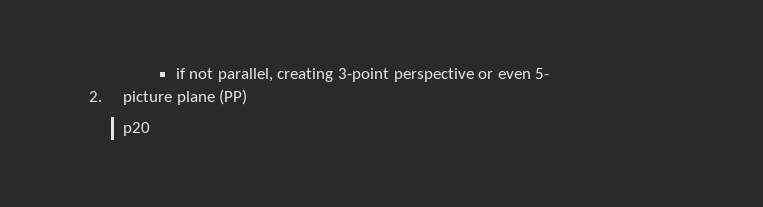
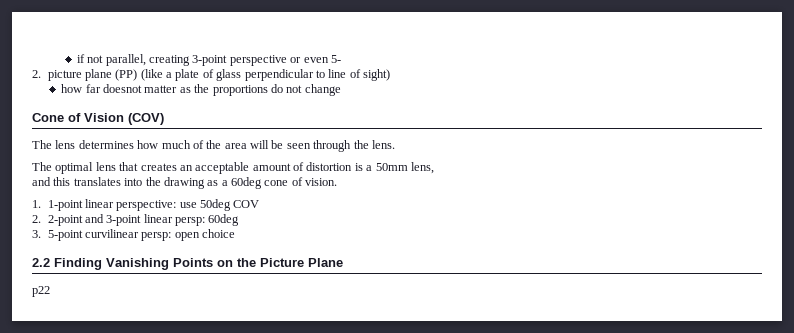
- 2. picture plane (PP)
- p20
+ 2. picture plane (PP) (like a plate of glass perpendicular to line of sight)
+ how far doesnot matter as the proportions do not change
+ Cone of Vision (COV)
+ The lens determines how much of the area will be seen through the lens.
+ The optimal lens that creates an acceptable amount of distortion is a 50mm lens,
+ and this translates into the drawing as a 60deg cone of vision.
+ 1. 1-point linear perspective: use 50deg COV
+ 2. 2-point and 3-point linear persp: 60deg
+ 3. 5-point curvilinear persp: open choice
+ 2.2 Finding Vanishing Points on the Picture Plane
+ p22

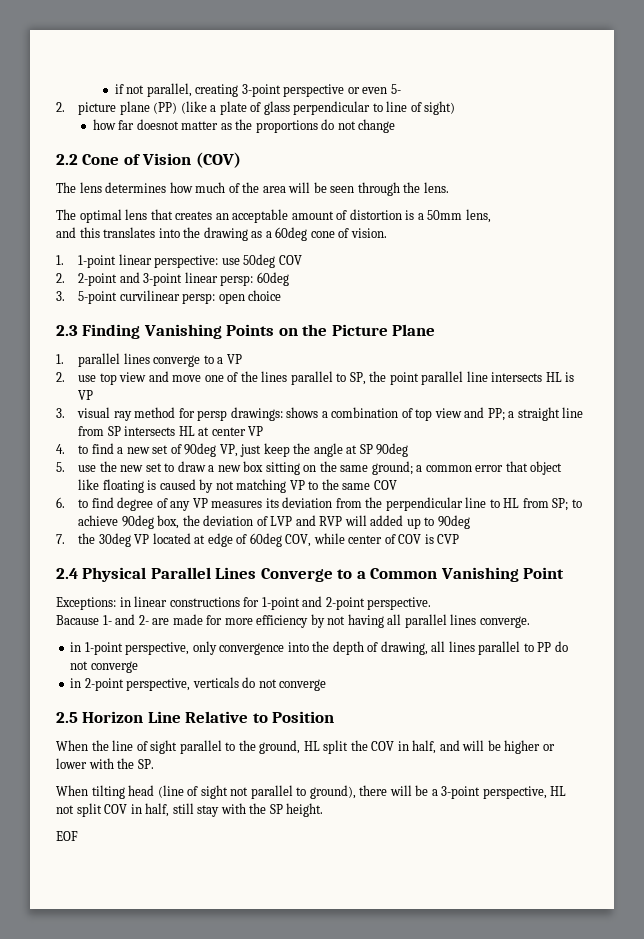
- Cone of Vision (COV)
+ 2.2 Cone of Vision (COV)
- 2.2 Finding Vanishing Points on the Picture Plane
+ 2.3 Finding Vanishing Points on the Picture Plane
- p22
+ 1. parallel lines converge to a VP
+ 2. use top view and move one of the lines parallel to SP, the point parallel line intersects HL is VP
+ 3. visual ray method for persp drawings: shows a combination of top view and PP; a straight line from SP intersects HL at center VP
+ 4. to find a new set of 90deg VP, just keep the angle at SP 90deg
+ 5. use the new set to draw a new box sitting on the same ground; a common error that object like floating is caused by not matching VP to the same COV
+ 6. to find degree of any VP measures its deviation from the perpendicular line to HL from SP; to achieve 90deg box, the deviation of LVP and RVP will added up to 90deg
+ 7. the 30deg VP located at edge of 60deg COV, while center of COV is CVP
+ 2.4 Physical Parallel Lines Converge to a Common Vanishing Point
+ Exceptions: in linear constructions for 1-point and 2-point perspective.
+ Bacause 1- and 2- are made for more efficiency by not having all parallel lines converge.
+ in 1-point perspective, only convergence into the depth of drawing, all lines parallel to PP do not converge
+ in 2-point perspective, verticals do not converge
+ 2.5 Horizon Line Relative to Position
+ When the line of sight parallel to the ground, HL split the COV in half, and will be higher or lower with the SP.
+ When tilting head (line of sight not parallel to ground), there will be a 3-point perspective, HL not split COV in half, still stay with the SP height.
+ EOF

